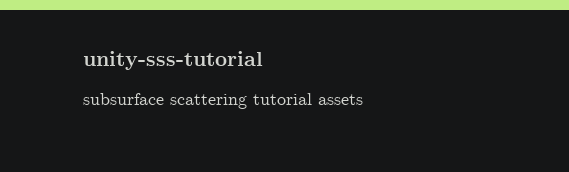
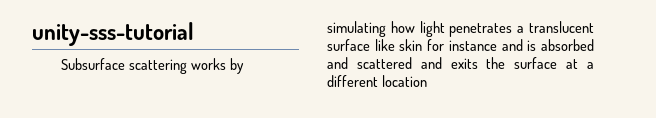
- subsurface scattering tutorial assets
+ Subsurface scattering works by simulating how light penetrates a translucent surface like skin for instance and is absorbed and scattered and exits the surface at a different location

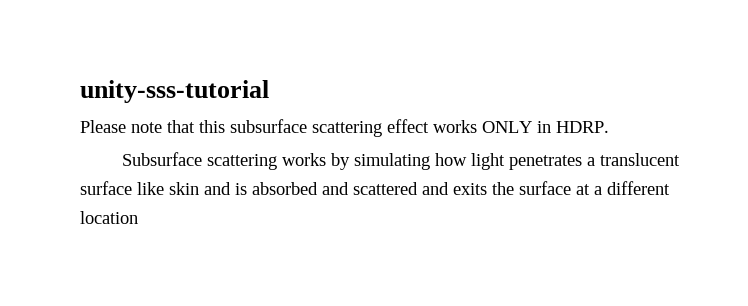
+ Please note that this subsurface scattering effect works ONLY in HDRP.
- Subsurface scattering works by simulating how light penetrates a translucent surface like skin for instance and is absorbed and scattered and exits the surface at a different location
+ Subsurface scattering works by simulating how light penetrates a translucent surface like skin and is absorbed and scattered and exits the surface at a different location

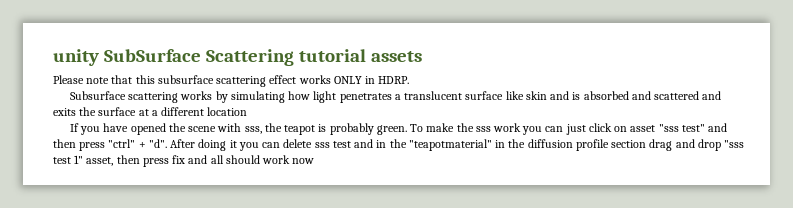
- unity-sss-tutorial
+ unity SubSurface Scattering tutorial assets
+ If you have opened the scene with sss, the teapot is probably green. To make the sss work you can just click on asset "sss test" and then press "ctrl" + "d". After doing it you can delete sss test and in the "teapotmaterial" in the diffusion profile section drag and drop "sss test 1" asset, then press fix and all should work now

